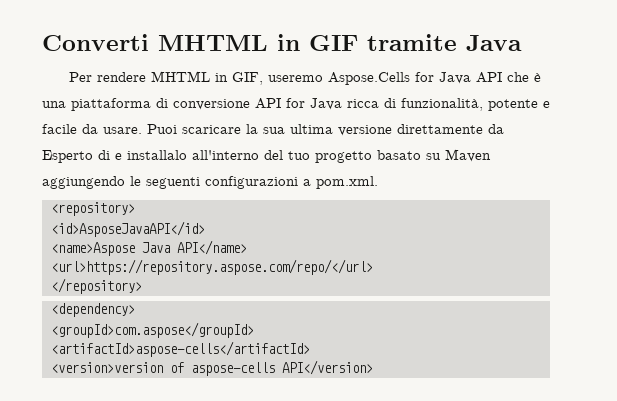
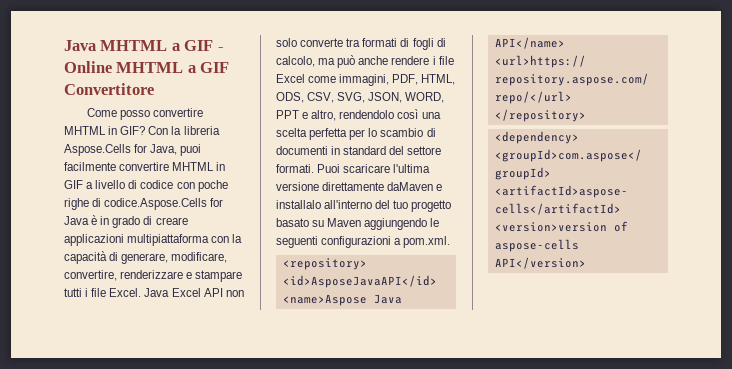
- Converti MHTML in GIF tramite Java
- Per rendere MHTML in GIF, useremo Aspose.Cells for Java API che è una piattaforma di conversione API for Java ricca di funzionalità, potente e facile da usare. Puoi scaricare la sua ultima versione direttamente da Esperto di e installalo all'interno del tuo progetto basato su Maven aggiungendo le seguenti configurazioni a pom.xml.
+ Java MHTML a GIF - Online MHTML a GIF Convertitore
+ Come posso convertire MHTML in GIF? Con la libreria Aspose.Cells for Java, puoi facilmente convertire MHTML in GIF a livello di codice con poche righe di codice.Aspose.Cells for Java è in grado di creare applicazioni multipiattaforma con la capacità di generare, modificare, convertire, renderizzare e stampare tutti i file Excel. Java Excel API non solo converte tra formati di fogli di calcolo, ma può anche rendere i file Excel come immagini, PDF, HTML, ODS, CSV, SVG, JSON, WORD, PPT e altro, rendendolo così una scelta perfetta per lo scambio di documenti in standard del settore formati. Puoi scaricare l'ultima versione direttamente daMaven e installalo all'interno del tuo progetto basato su Maven aggiungendo le seguenti configurazioni a pom.xml.

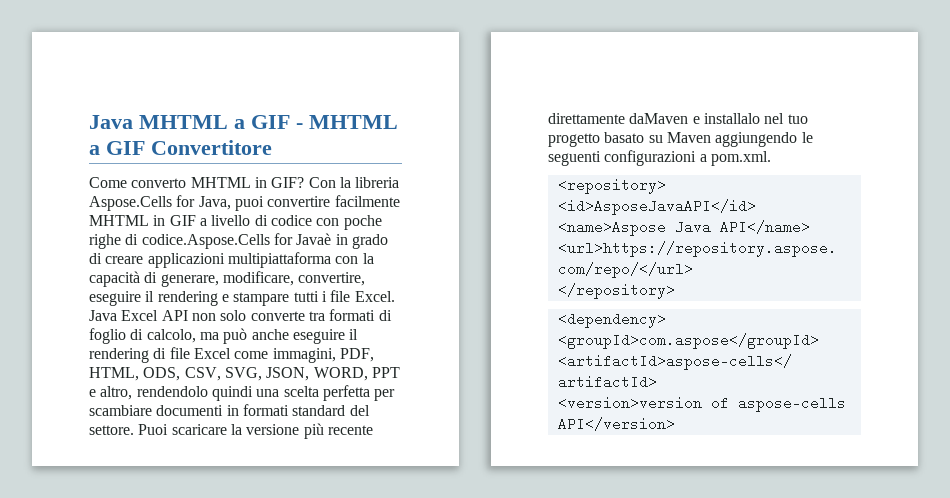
- Java MHTML a GIF - Online MHTML a GIF Convertitore
+ Java MHTML a GIF - MHTML a GIF Convertitore
- Come posso convertire MHTML in GIF?
+ Come converto MHTML in GIF?
- Con la libreria Aspose.Cells for Java, puoi facilmente convertire MHTML in GIF a livello di codice con poche righe di codice.Aspose.Cells for Java è in grado di creare applicazioni multipiattaforma con la capacità di generare, modificare, convertire, renderizzare e stampare tutti i file Excel.
+ Con la libreria Aspose.Cells for Java, puoi convertire facilmente MHTML in GIF a livello di codice con poche righe di codice.Aspose.Cells for Javaè in grado di creare applicazioni multipiattaforma con la capacità di generare, modificare, convertire, eseguire il rendering e stampare tutti i file Excel.
- Java Excel API non solo converte tra formati di fogli di calcolo, ma può anche rendere i file Excel come immagini, PDF, HTML, ODS, CSV, SVG, JSON, WORD, PPT e altro, rendendolo così una scelta perfetta per lo scambio di documenti in standard del settore formati. Puoi scaricare l'ultima versione direttamente daMaven e installalo all'interno del tuo progetto basato su Maven aggiungendo le seguenti configurazioni a pom.xml.
+ Java Excel API non solo converte tra formati di foglio di calcolo, ma può anche eseguire il rendering di file Excel come immagini, PDF, HTML, ODS, CSV, SVG, JSON, WORD, PPT e altro, rendendolo quindi una scelta perfetta per scambiare documenti in formati standard del settore. Puoi scaricare la versione più recente direttamente daMaven e installalo nel tuo progetto basato su Maven aggiungendo le seguenti configurazioni a pom.xml.

